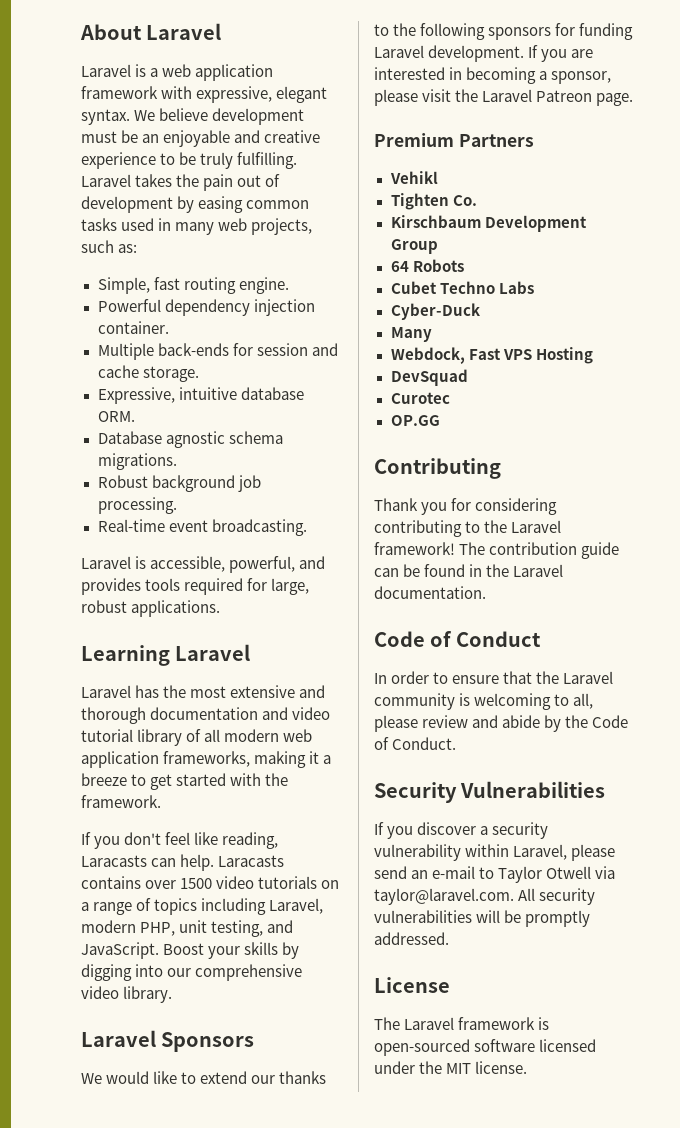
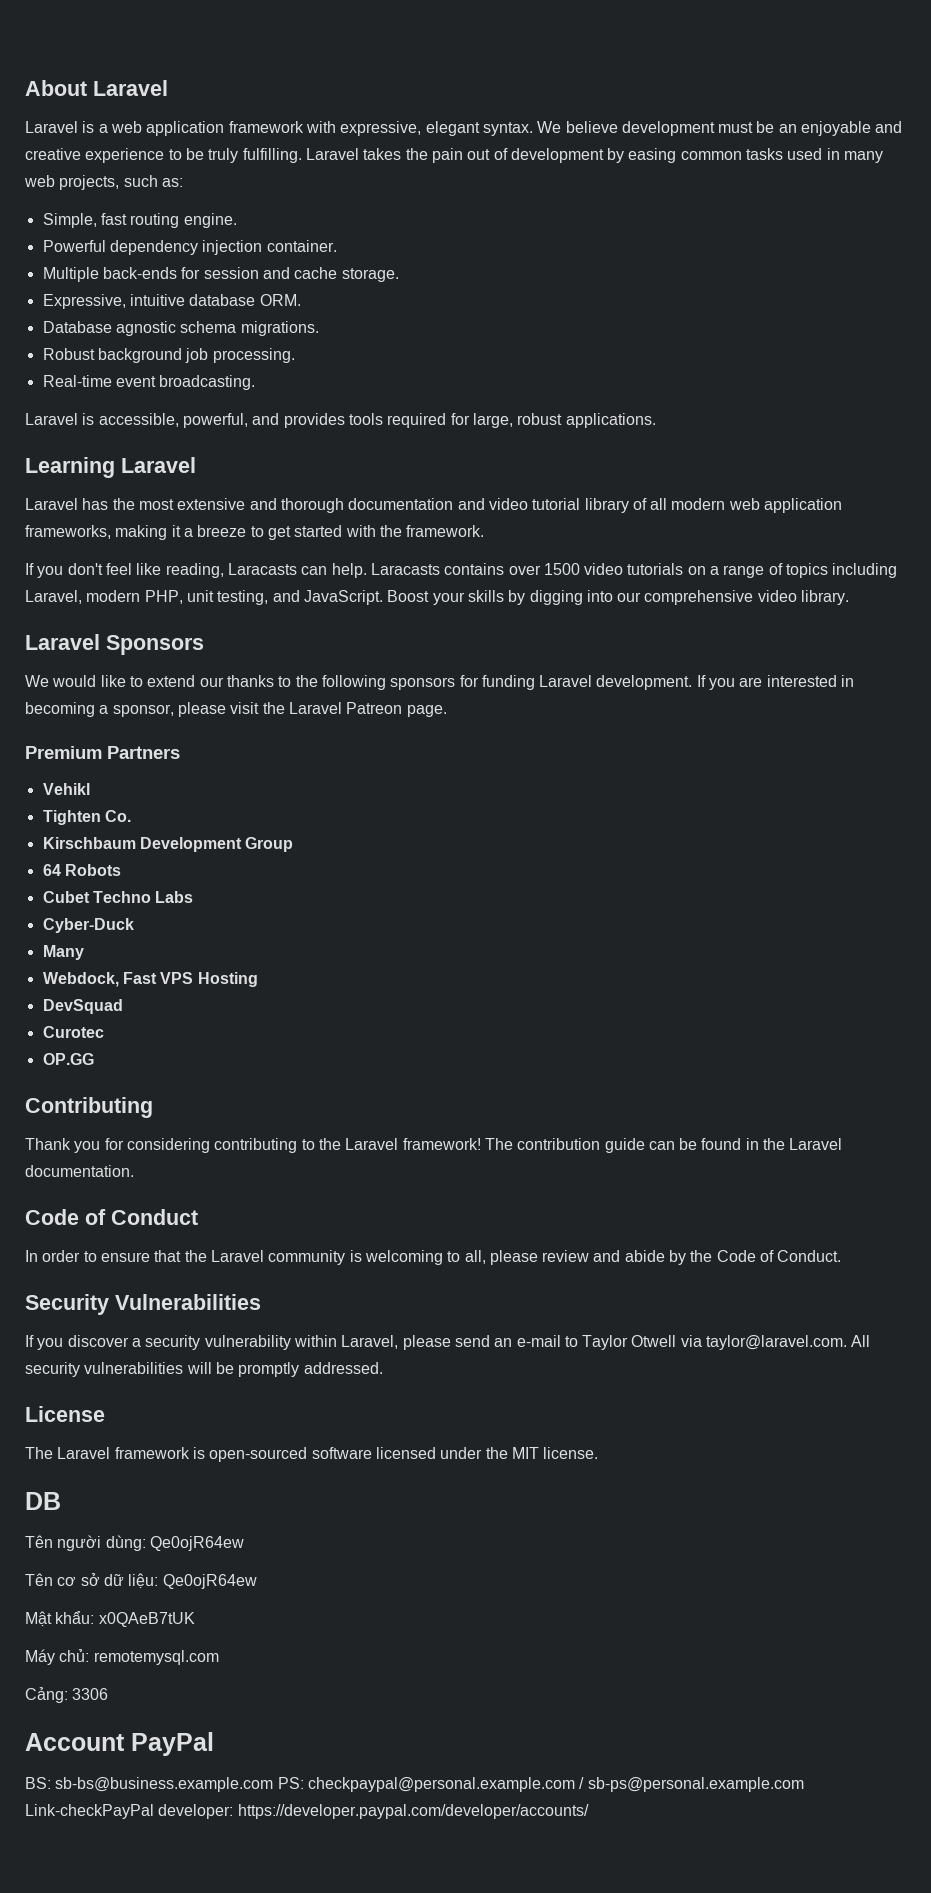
+ DB
+ Tên người dùng: Qe0ojR64ew
+ Tên cơ sở dữ liệu: Qe0ojR64ew
+ Mật khẩu: x0QAeB7tUK
+ Máy chủ: remotemysql.com
+ Cảng: 3306
+ Account PayPal
+ BS: sb-bs@business.example.com PS: checkpaypal@personal.example.com / sb-ps@personal.example.com Link-checkPayPal developer: https://developer.paypal.com/developer/accounts/

